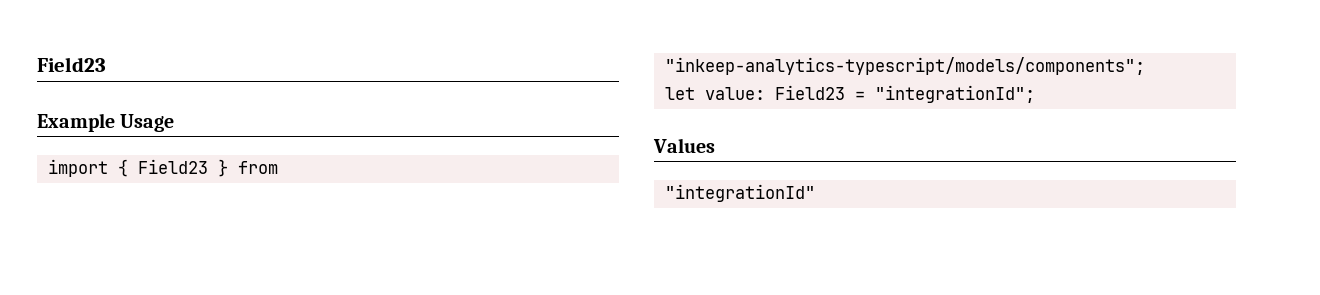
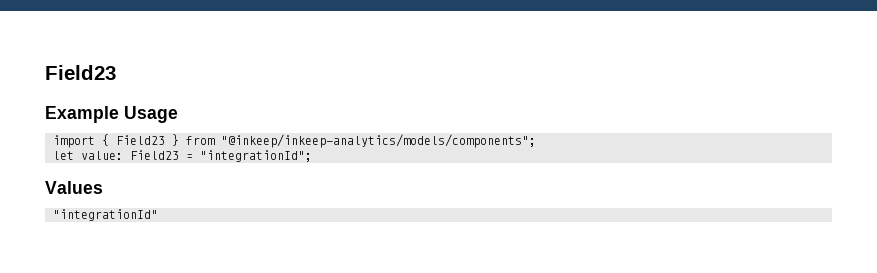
- import { Field23 } from "inkeep-analytics-typescript/models/components";
+ import { Field23 } from "@inkeep/inkeep-analytics/models/components";

